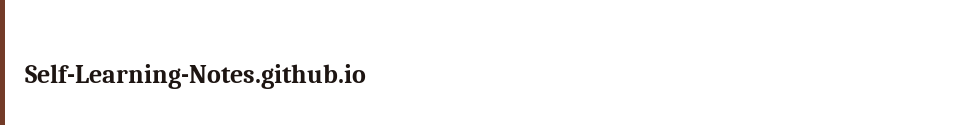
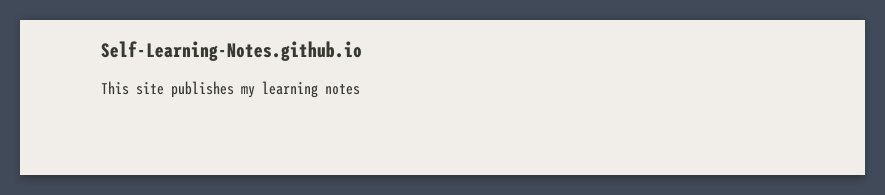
+ This site publishes my learning notes

